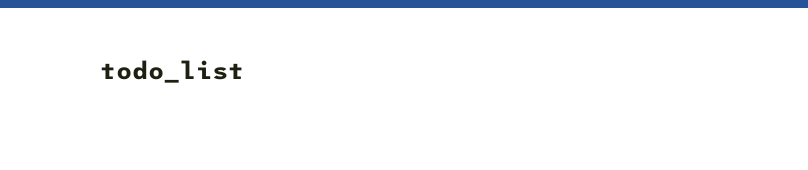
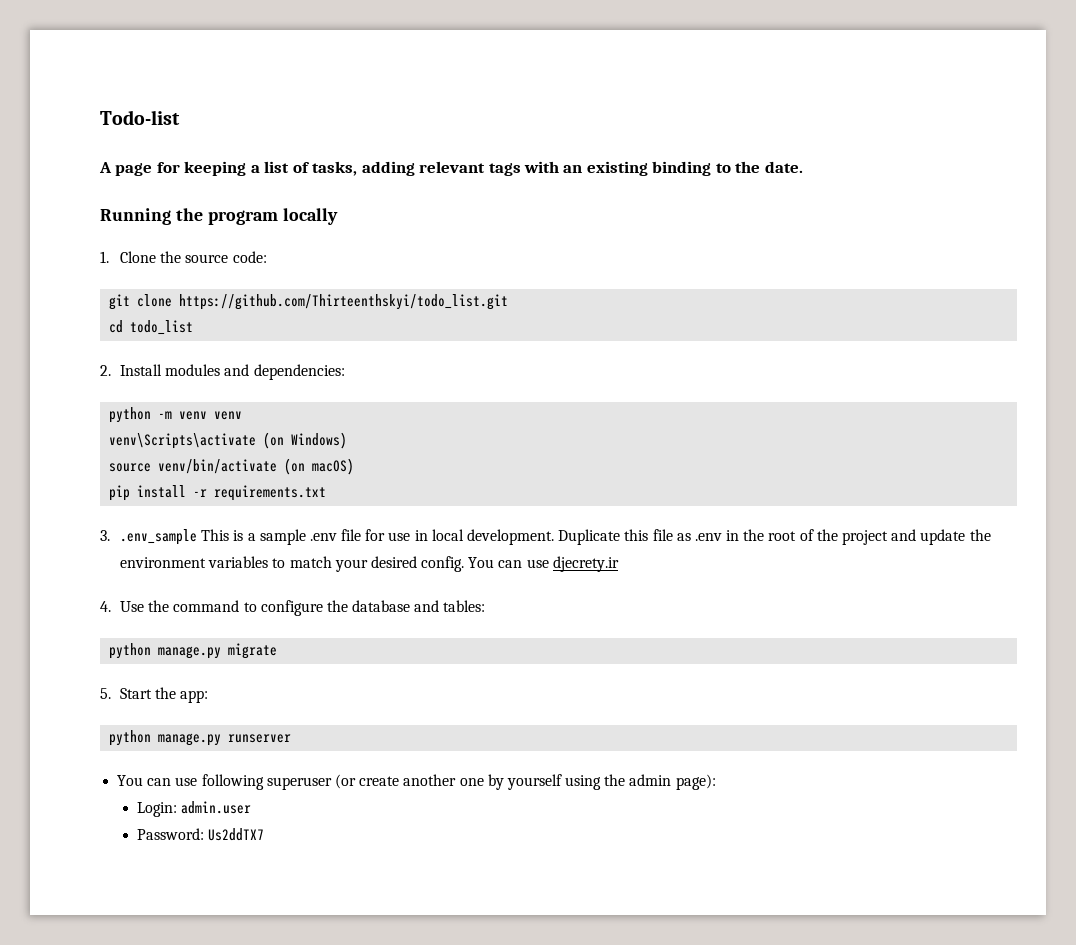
- todo_list
+ Todo-list
+ A page for keeping a list of tasks, adding relevant tags with an existing binding to the date.
+ Running the program locally
+ 1. Clone the source code:
+ git clone https://github.com/Thirteenthskyi/todo_list.git
+ cd todo_list
+ 2. Install modules and dependencies:
+ python -m venv venv
+ venv\Scripts\activate (on Windows)
+ source venv/bin/activate (on macOS)
+ pip install -r requirements.txt
+ 3. .env_sample This is a sample .env file for use in local development. Duplicate this file as .env in the root of the project and update the environment variables to match your desired config. You can use djecrety.ir
+ 4. Use the command to configure the database and tables:
+ python manage.py migrate
+ 5. Start the app:
+ python manage.py runserver
+ You can use following superuser (or create another one by yourself using the admin page):
+ Login: admin.user
+ Password: Us2ddTX7

